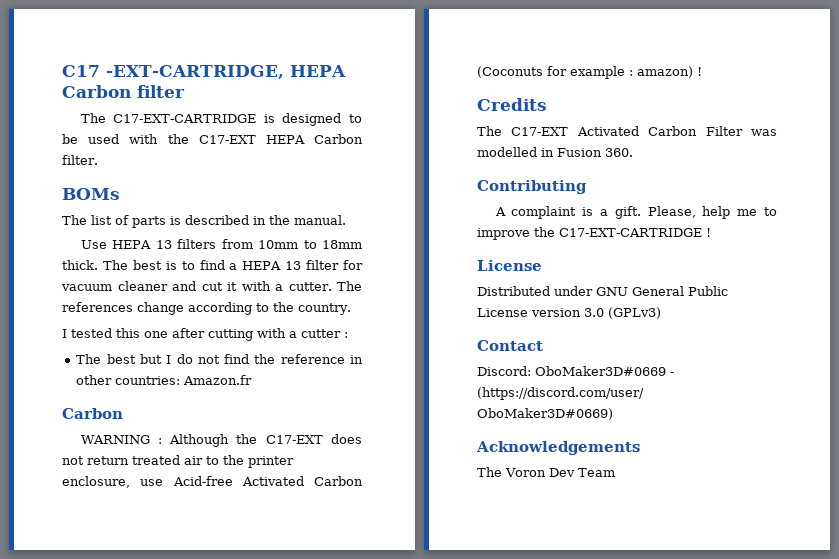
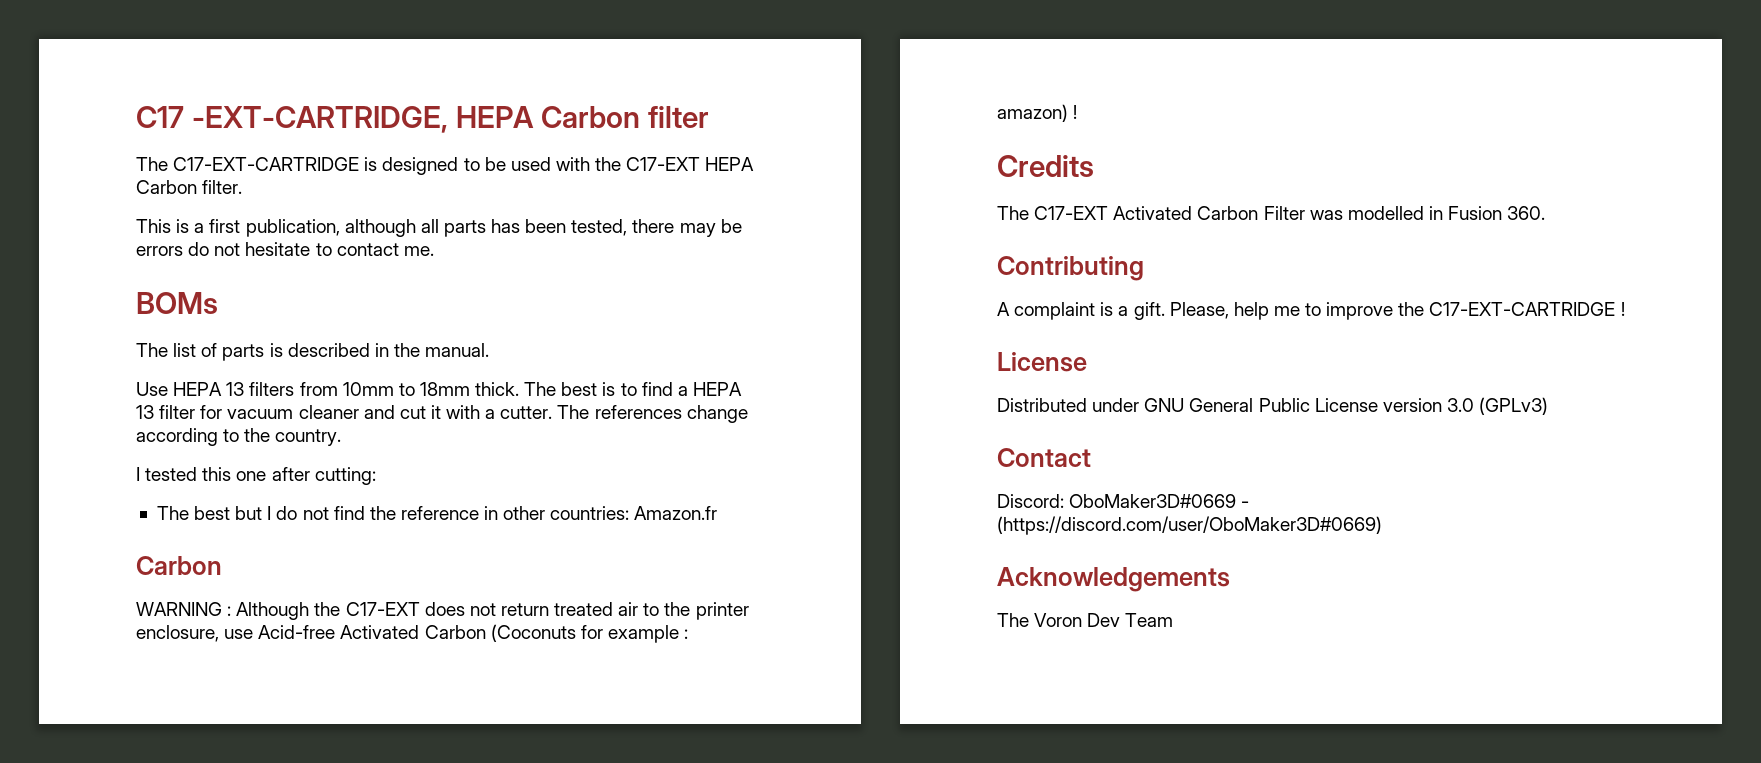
+ This is a first publication, although all parts has been tested, there may be errors do not hesitate to contact me.
- I tested this one after cutting with a cutter :
+ I tested this one after cutting:

